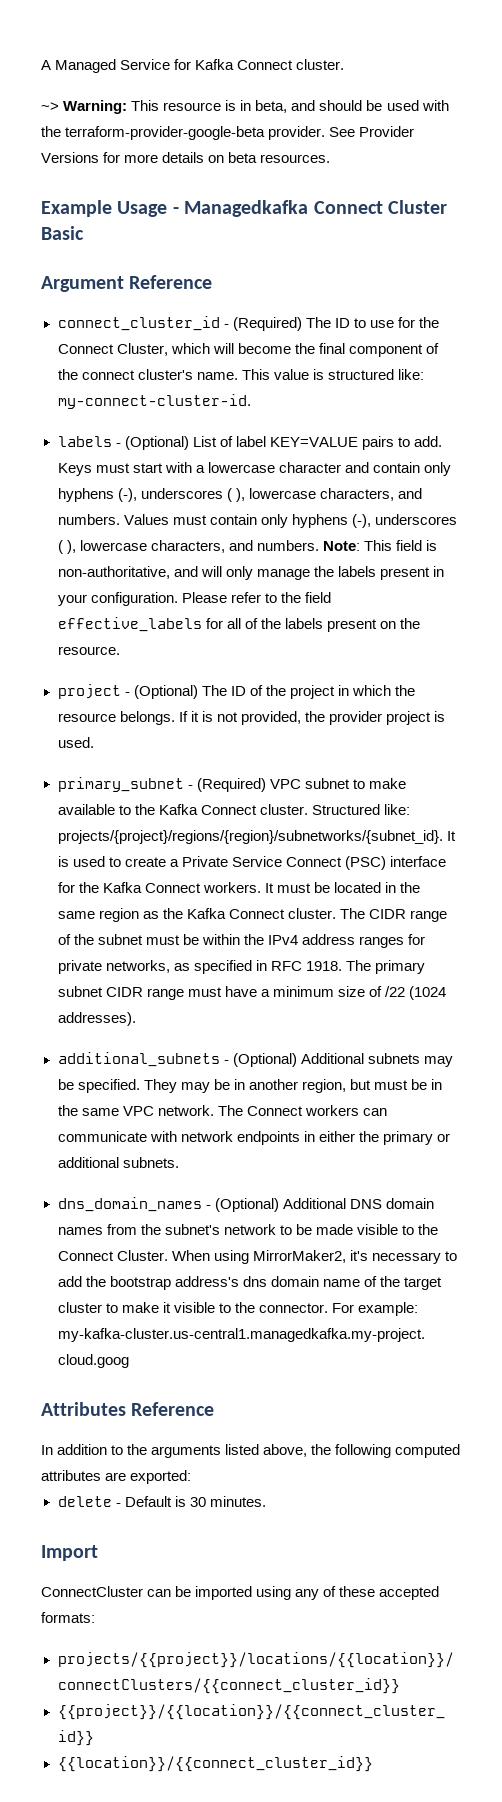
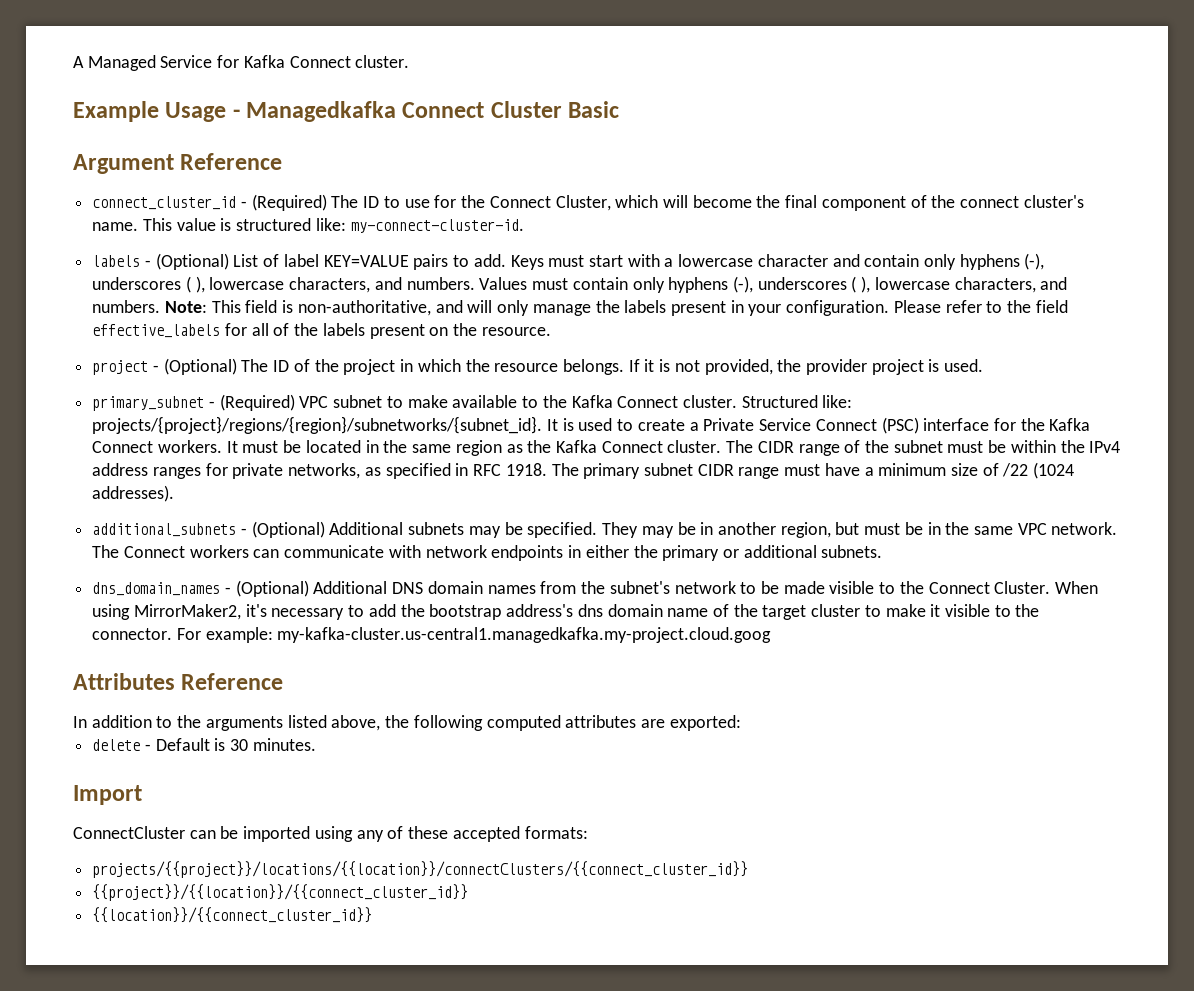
- ~> Warning: This resource is in beta, and should be used with the terraform-provider-google-beta provider. See Provider Versions for more details on beta resources.

